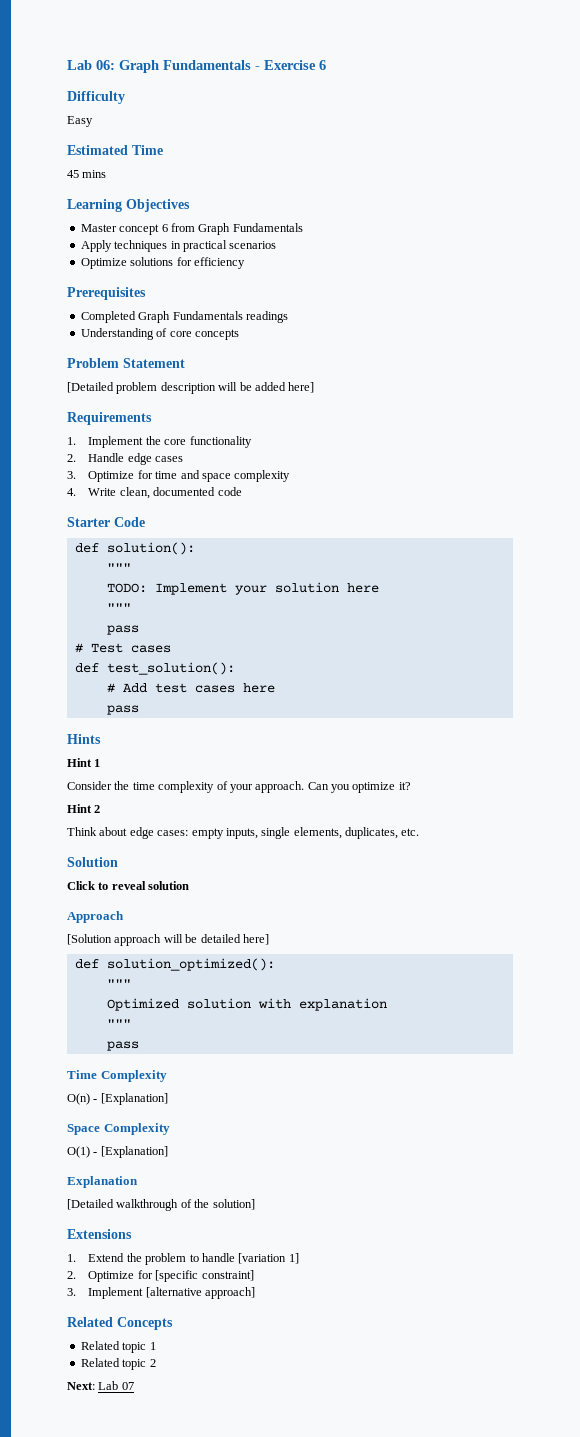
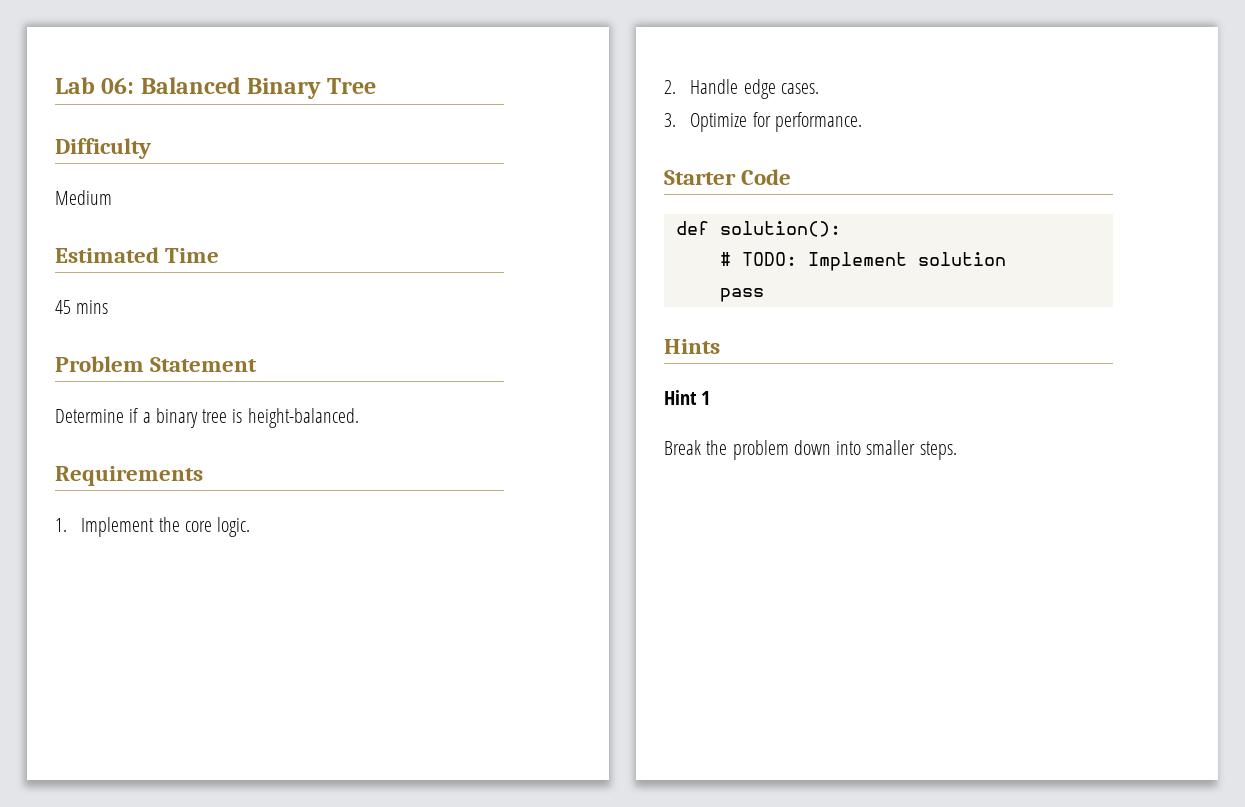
- Lab 06: Graph Fundamentals - Exercise 6
+ Lab 06: Balanced Binary Tree
- Easy
+ Medium
- Learning Objectives
- Master concept 6 from Graph Fundamentals
- Apply techniques in practical scenarios
- Optimize solutions for efficiency
- Prerequisites
- Completed Graph Fundamentals readings
- Understanding of core concepts
  Problem Statement
- [Detailed problem description will be added here]
+ Determine if a binary tree is height-balanced.
- 1. Implement the core functionality
+ 1. Implement the core logic.
- 2. Handle edge cases
+ 2. Handle edge cases.
- 3. Optimize for time and space complexity
- 4. Write clean, documented code
+ 3. Optimize for performance.
  def solution():
- """
- TODO: Implement your solution here
- """
- pass
- # Test cases
- def test_solution():
- # Add test cases here
+ # TODO: Implement solution
  pass
  Hints
  Hint 1
- Consider the time complexity of your approach. Can you optimize it?
- Hint 2
- Think about edge cases: empty inputs, single elements, duplicates, etc.
- Solution
- Click to reveal solution
- Approach
- [Solution approach will be detailed here]
- def solution_optimized():
- """
- Optimized solution with explanation
- """
- pass
- Time Complexity
- O(n) - [Explanation]
- Space Complexity
- O(1) - [Explanation]
- Explanation
- [Detailed walkthrough of the solution]
- Extensions
- 1. Extend the problem to handle [variation 1]
- 2. Optimize for [specific constraint]
- 3. Implement [alternative approach]
- Related Concepts
- Related topic 1
- Related topic 2
- Next: Lab 07
+ Break the problem down into smaller steps.

